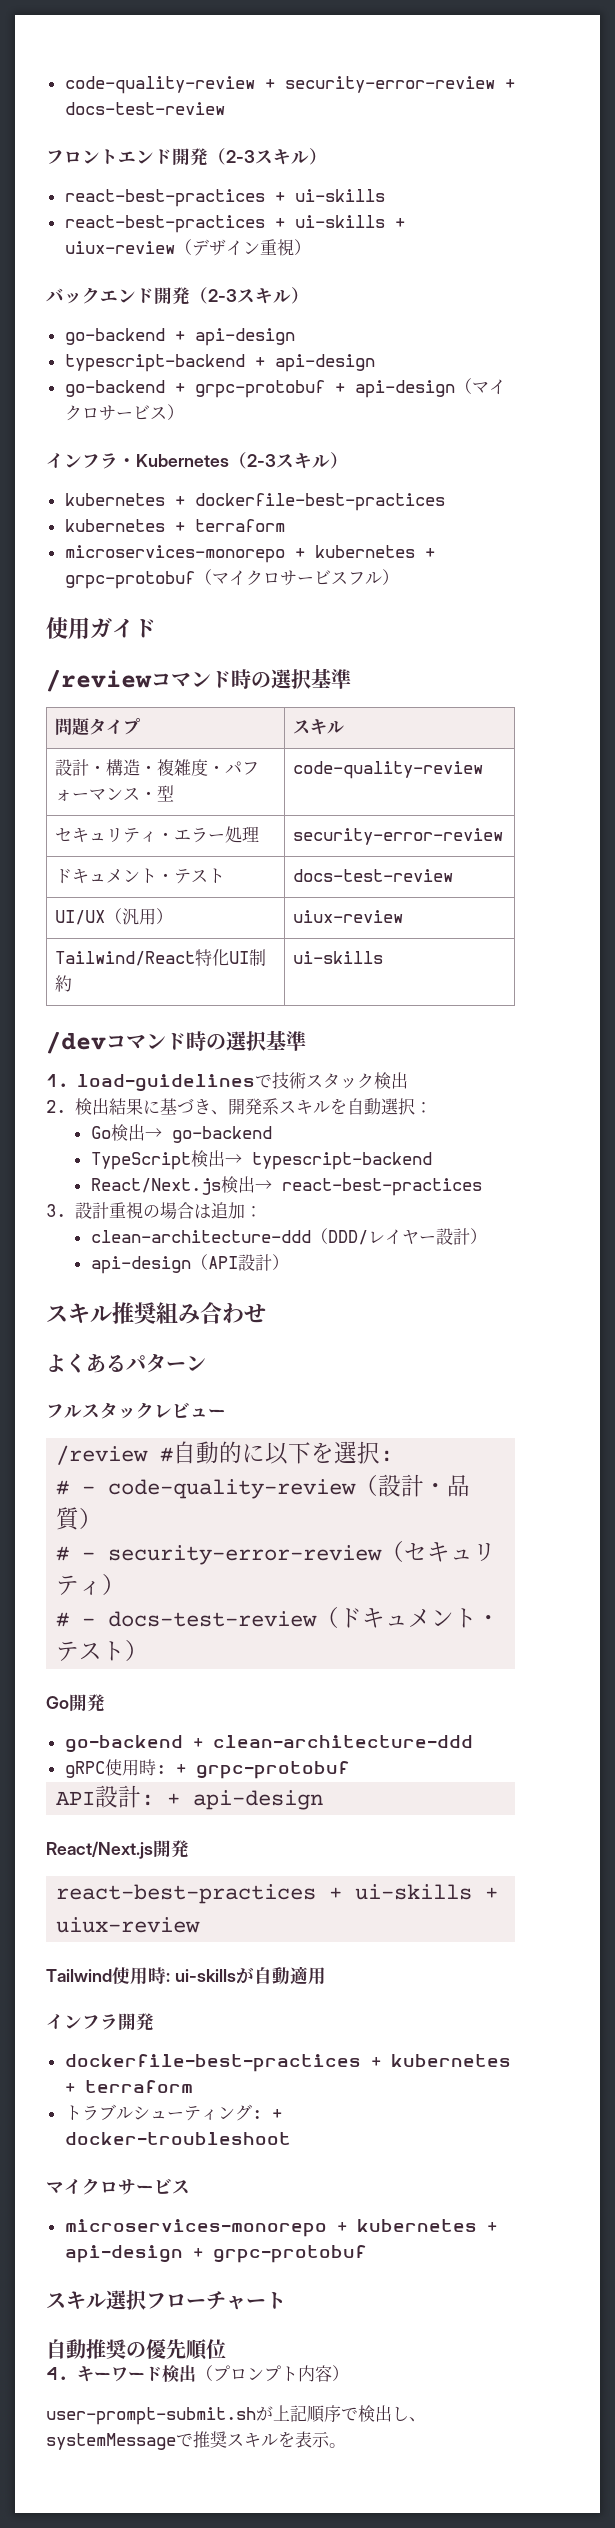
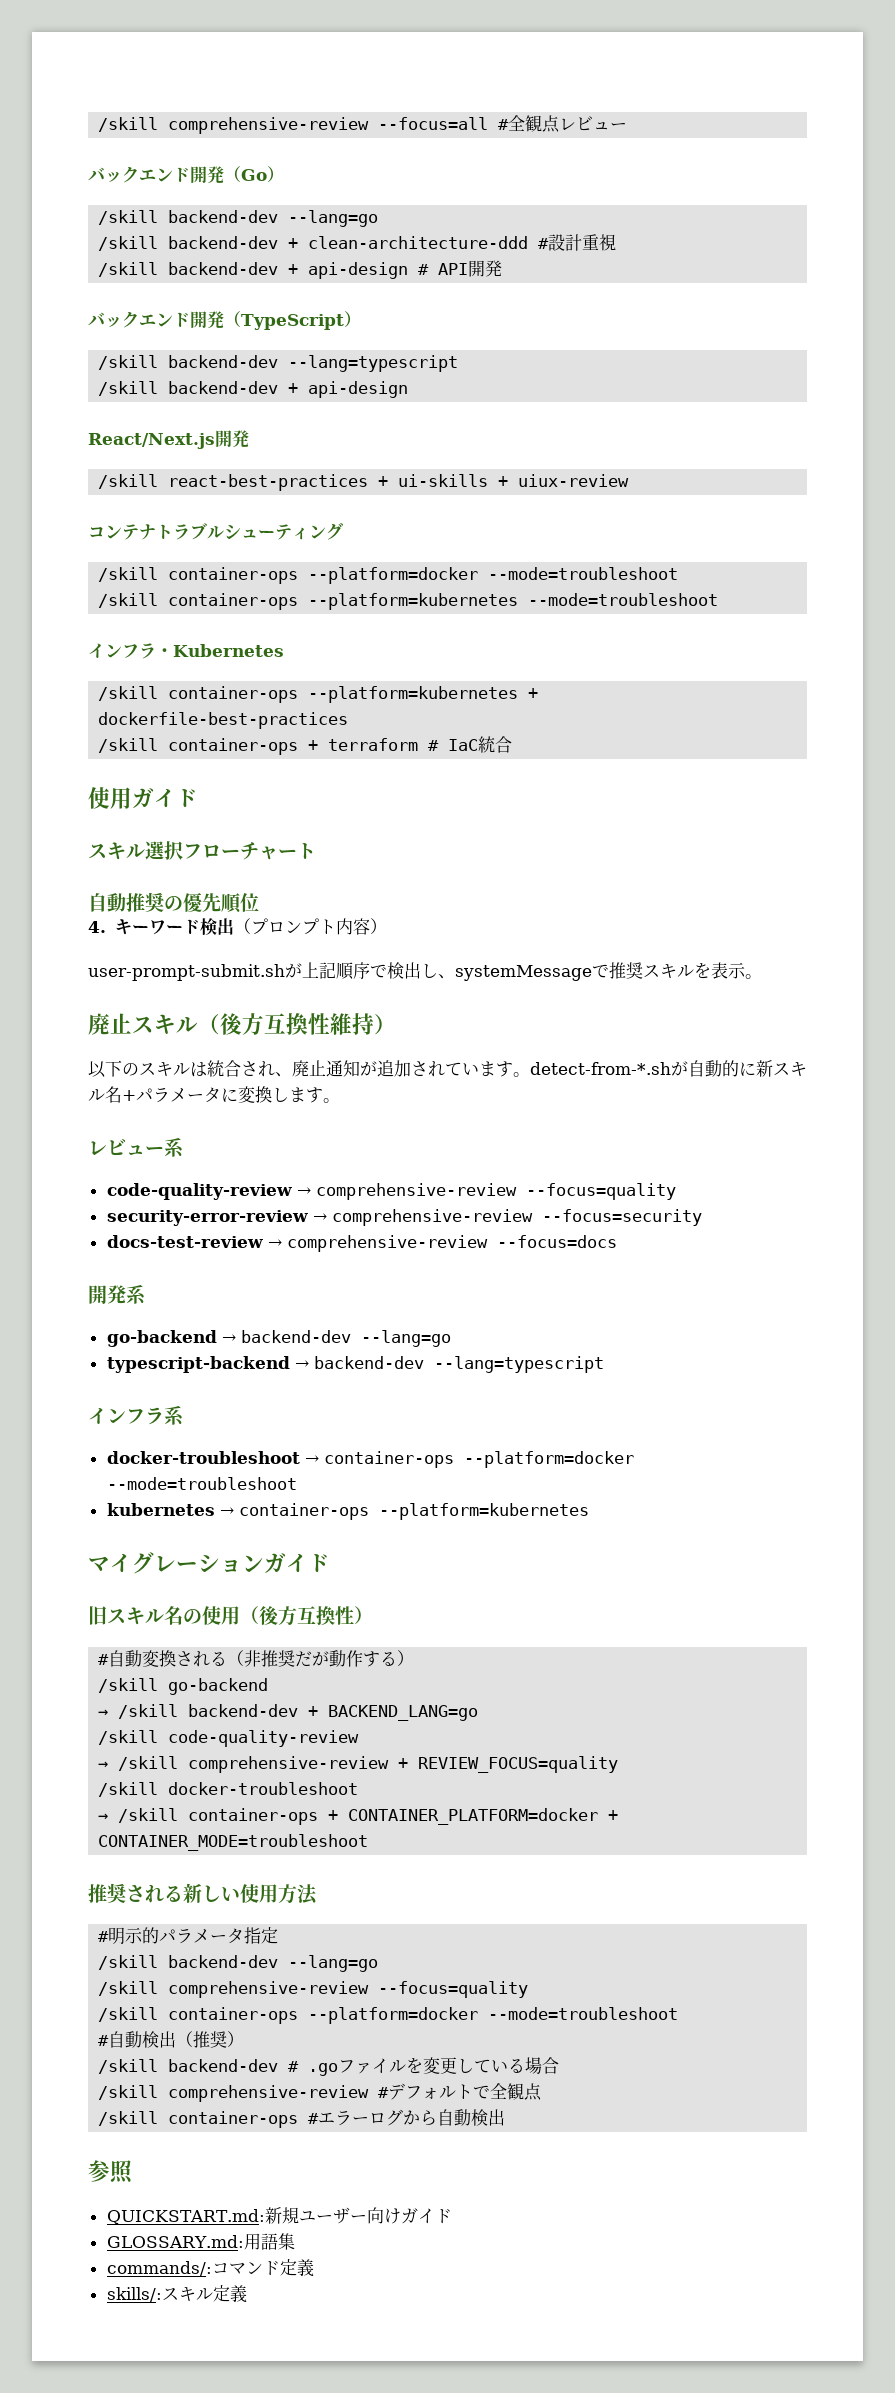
- code-quality-review + security-error-review + docs-test-review
- フロントエンド開発（2-3スキル）
- react-best-practices + ui-skills
- react-best-practices + ui-skills + uiux-review（デザイン重視）
- バックエンド開発（2-3スキル）
- go-backend + api-design
- typescript-backend + api-design
- go-backend + grpc-protobuf + api-design（マイクロサービス）
- インフラ・Kubernetes（2-3スキル）
- kubernetes + dockerfile-best-practices
- kubernetes + terraform
- microservices-monorepo + kubernetes + grpc-protobuf（マイクロサービスフル）
- 使用ガイド
- /reviewコマンド時の選択基準
- 問題タイプ | スキル
- 設計・構造・複雑度・パフォーマンス・型 | code-quality-review
- セキュリティ・エラー処理 | security-error-review
- ドキュメント・テスト | docs-test-review
- UI/UX（汎用） | uiux-review
- Tailwind/React特化UI制約 | ui-skills
- /devコマンド時の選択基準
- 1. load-guidelinesで技術スタック検出
- 2.検出結果に基づき、開発系スキルを自動選択：
- Go検出→ go-backend
- TypeScript検出→ typescript-backend
- React/Next.js検出→ react-best-practices
- 3.設計重視の場合は追加：
- clean-architecture-ddd（DDD/レイヤー設計）
- api-design（API設計）
- スキル推奨組み合わせ
- よくあるパターン
- フルスタックレビュー
- /review #自動的に以下を選択:
- # - code-quality-review（設計・品質）
- # - security-error-review（セキュリティ）
- # - docs-test-review（ドキュメント・テスト）
- Go開発
- go-backend + clean-architecture-ddd
- gRPC使用時: + grpc-protobuf
- API設計: + api-design
+ /skill comprehensive-review --focus=all #全観点レビュー
+ バックエンド開発（Go）
+ /skill backend-dev --lang=go
+ /skill backend-dev + clean-architecture-ddd #設計重視
+ /skill backend-dev + api-design # API開発
+ バックエンド開発（TypeScript）
+ /skill backend-dev --lang=typescript
+ /skill backend-dev + api-design
  React/Next.js開発
- react-best-practices + ui-skills + uiux-review
+ /skill react-best-practices + ui-skills + uiux-review
- Tailwind使用時: ui-skillsが自動適用
- インフラ開発
- dockerfile-best-practices + kubernetes + terraform
- トラブルシューティング: + docker-troubleshoot
- マイクロサービス
- microservices-monorepo + kubernetes + api-design + grpc-protobuf
+ コンテナトラブルシューティング
+ /skill container-ops --platform=docker --mode=troubleshoot
+ /skill container-ops --platform=kubernetes --mode=troubleshoot
+ インフラ・Kubernetes
+ /skill container-ops --platform=kubernetes + dockerfile-best-practices
+ /skill container-ops + terraform # IaC統合
+ 使用ガイド
+ 廃止スキル（後方互換性維持）
+ 以下のスキルは統合され、廃止通知が追加されています。detect-from-*.shが自動的に新スキル名+パラメータに変換します。
+ レビュー系
+ code-quality-review → comprehensive-review --focus=quality
+ security-error-review → comprehensive-review --focus=security
+ docs-test-review → comprehensive-review --focus=docs
+ 開発系
+ go-backend → backend-dev --lang=go
+ typescript-backend → backend-dev --lang=typescript
+ インフラ系
+ docker-troubleshoot → container-ops --platform=docker --mode=troubleshoot
+ kubernetes → container-ops --platform=kubernetes
+ マイグレーションガイド
+ 旧スキル名の使用（後方互換性）
+ #自動変換される（非推奨だが動作する）
+ /skill go-backend
+ → /skill backend-dev + BACKEND_LANG=go
+ /skill code-quality-review
+ → /skill comprehensive-review + REVIEW_FOCUS=quality
+ /skill docker-troubleshoot
+ → /skill container-ops + CONTAINER_PLATFORM=docker + CONTAINER_MODE=troubleshoot
+ 推奨される新しい使用方法
+ #明示的パラメータ指定
+ /skill backend-dev --lang=go
+ /skill comprehensive-review --focus=quality
+ /skill container-ops --platform=docker --mode=troubleshoot
+ #自動検出（推奨）
+ /skill backend-dev # .goファイルを変更している場合
+ /skill comprehensive-review #デフォルトで全観点
+ /skill container-ops #エラーログから自動検出
+ 参照
+ QUICKSTART.md:新規ユーザー向けガイド
+ GLOSSARY.md:用語集
+ commands/:コマンド定義
+ skills/:スキル定義

